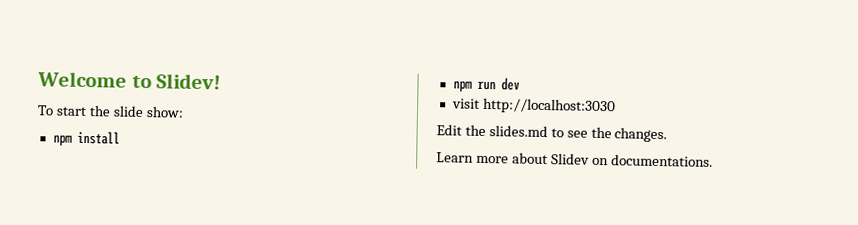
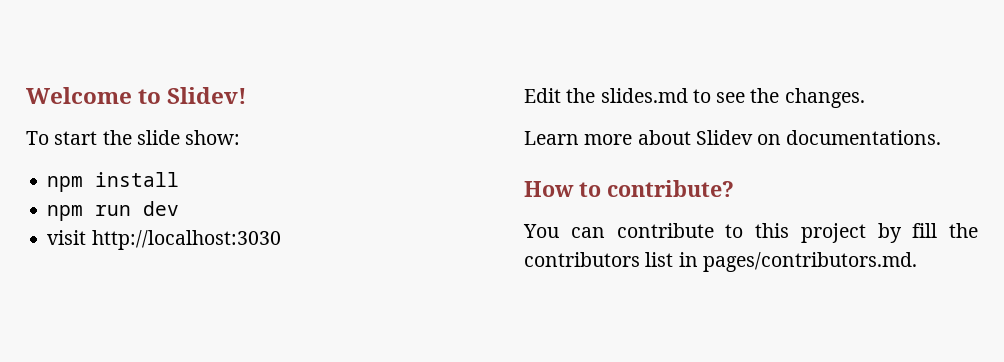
+ How to contribute?
+ You can contribute to this project by fill the contributors list in pages/contributors.md.

